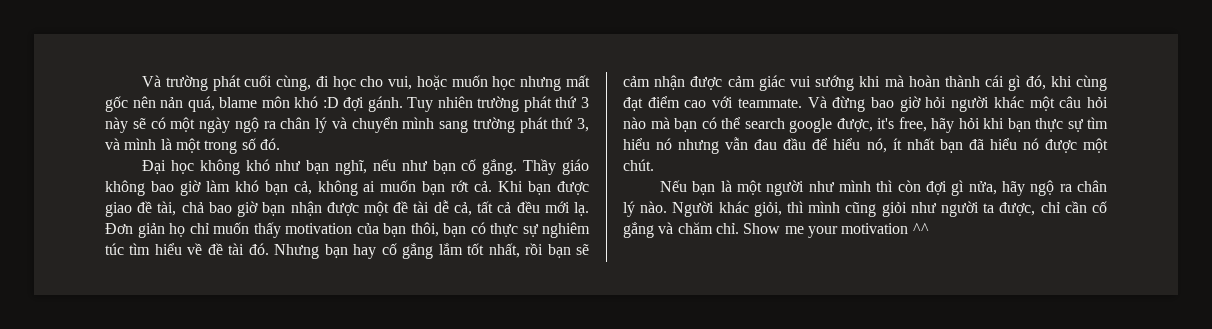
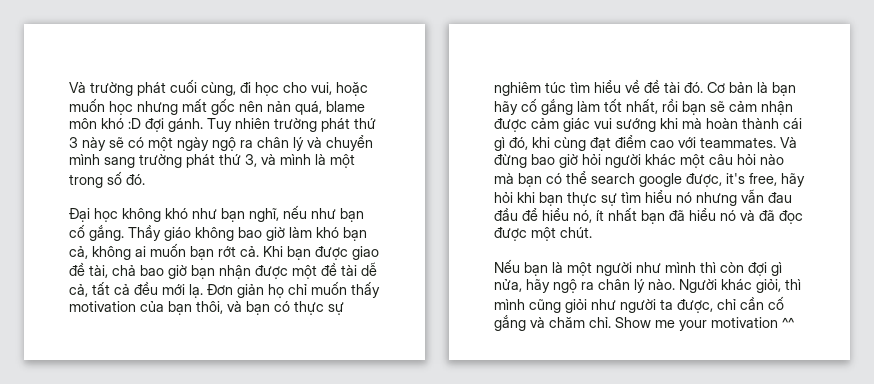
- Đơn giản họ chỉ muốn thấy motivation của bạn thôi, bạn có thực sự nghiêm túc tìm hiểu về đề tài đó.
+ Đơn giản họ chỉ muốn thấy motivation của bạn thôi, và bạn có thực sự nghiêm túc tìm hiểu về đề tài đó.
- Nhưng bạn hay cố gắng lắm tốt nhất, rồi bạn sẽ cảm nhận được cảm giác vui sướng khi mà hoàn thành cái gì đó, khi cùng đạt điểm cao với teammate.
+ Cơ bản là bạn hãy cố gắng làm tốt nhất, rồi bạn sẽ cảm nhận được cảm giác vui sướng khi mà hoàn thành cái gì đó, khi cùng đạt điểm cao với teammates.
- Và đừng bao giờ hỏi người khác một câu hỏi nào mà bạn có thể search google được, it's free, hãy hỏi khi bạn thực sự tìm hiểu nó nhưng vẫn đau đầu để hiểu nó, ít nhất bạn đã hiểu nó được một chút.
+ Và đừng bao giờ hỏi người khác một câu hỏi nào mà bạn có thể search google được, it's free, hãy hỏi khi bạn thực sự tìm hiểu nó nhưng vẫn đau đầu để hiểu nó, ít nhất bạn đã hiểu nó và đã đọc được một chút.

